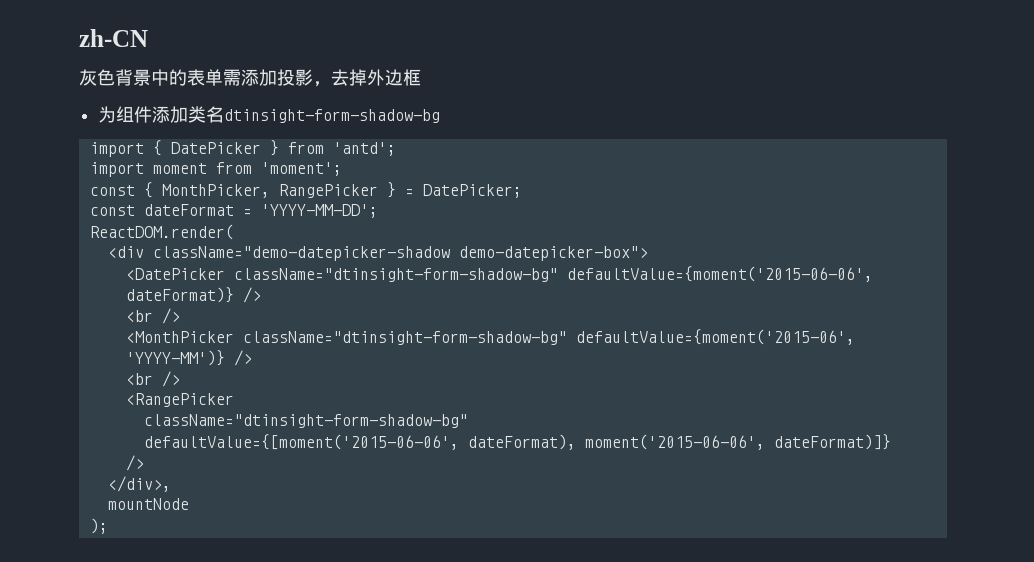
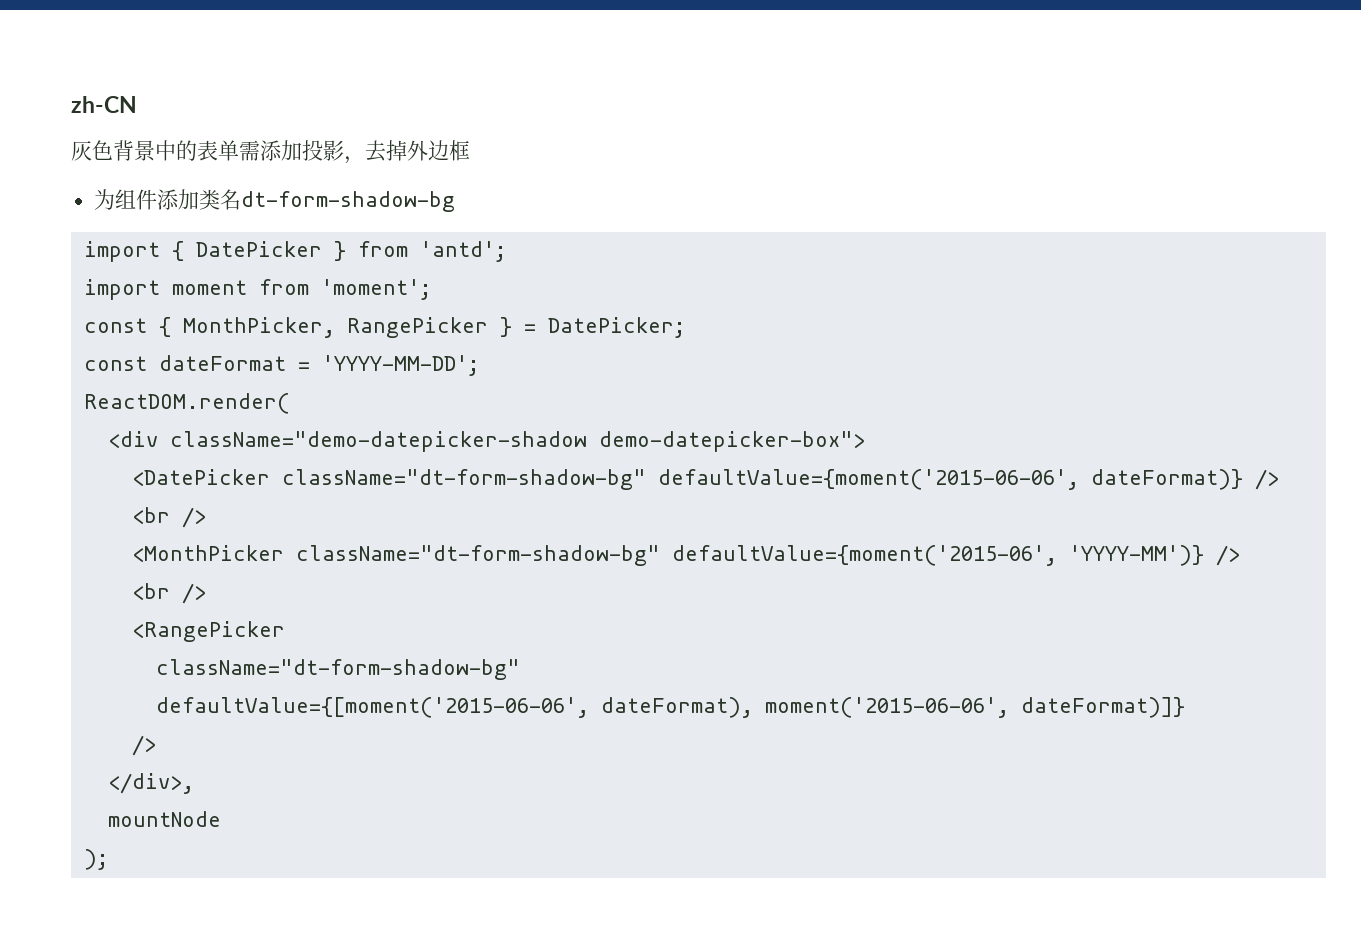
- 为组件添加类名dtinsight-form-shadow-bg
+ 为组件添加类名dt-form-shadow-bg
- <DatePicker className="dtinsight-form-shadow-bg" defaultValue={moment('2015-06-06', dateFormat)} />
+ <DatePicker className="dt-form-shadow-bg" defaultValue={moment('2015-06-06', dateFormat)} />
- <MonthPicker className="dtinsight-form-shadow-bg" defaultValue={moment('2015-06', 'YYYY-MM')} />
+ <MonthPicker className="dt-form-shadow-bg" defaultValue={moment('2015-06', 'YYYY-MM')} />
  <RangePicker
- className="dtinsight-form-shadow-bg"
+ className="dt-form-shadow-bg"

